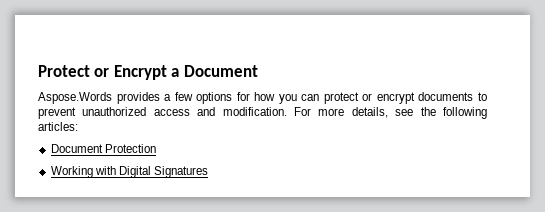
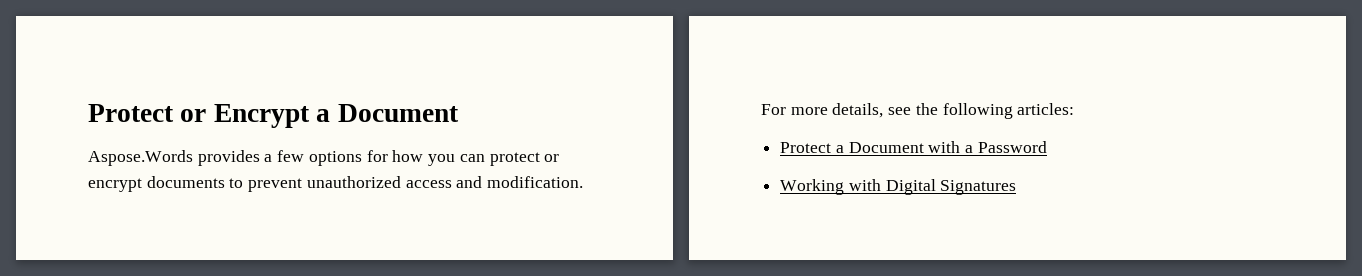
- Document Protection
+ Protect a Document with a Password

